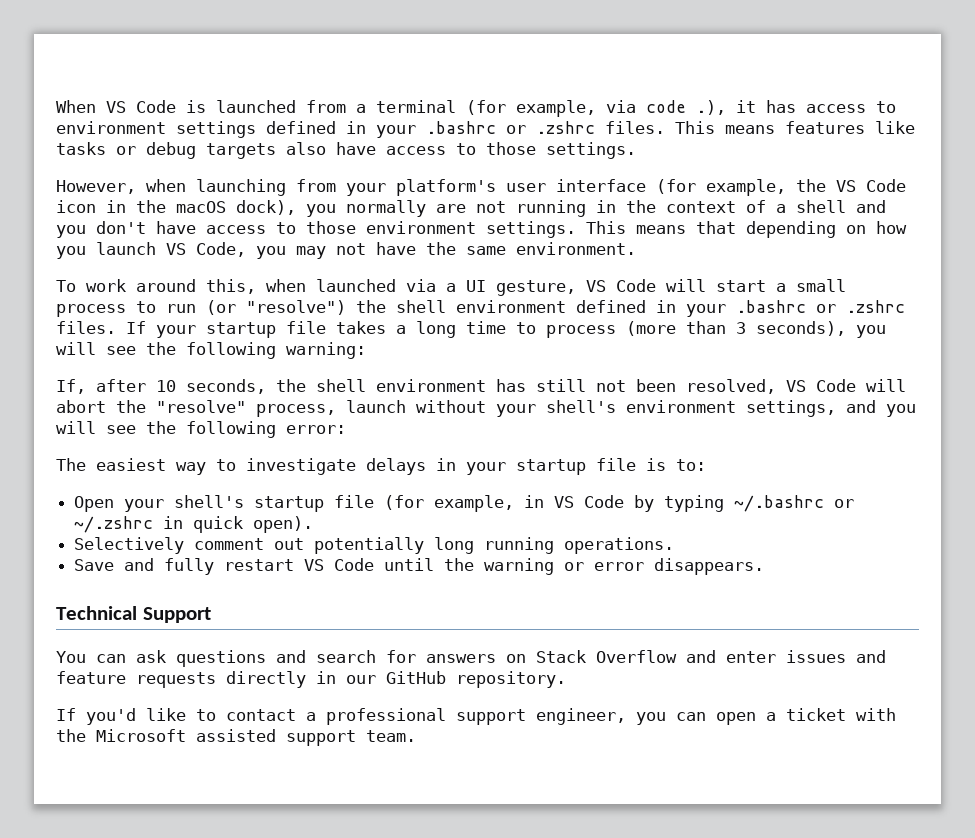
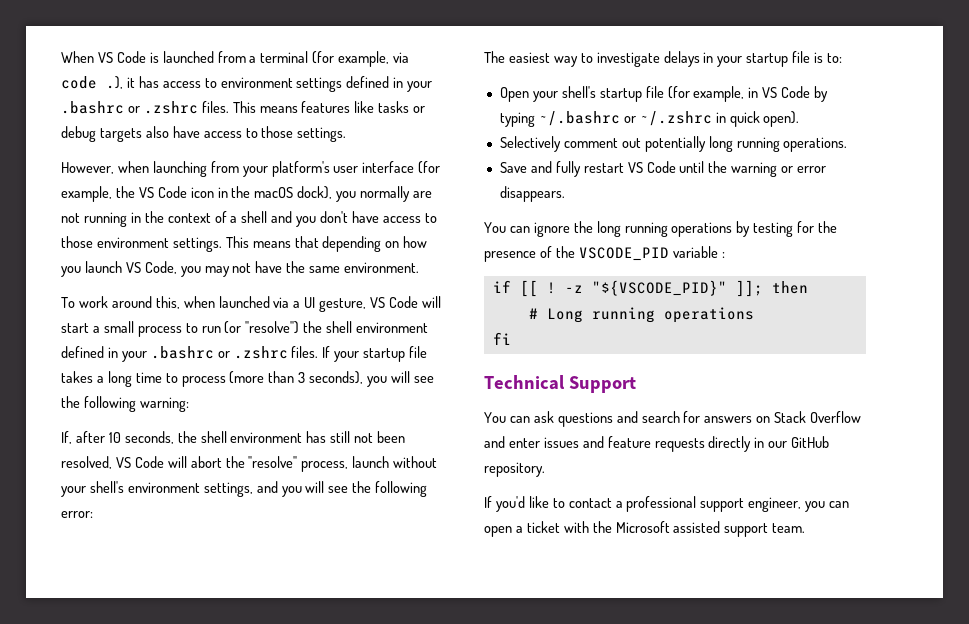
+ You can ignore the long running operations by testing for the presence of the VSCODE_PID variable :
+ if [[ ! -z "${VSCODE_PID}" ]]; then
+ # Long running operations
+ fi

